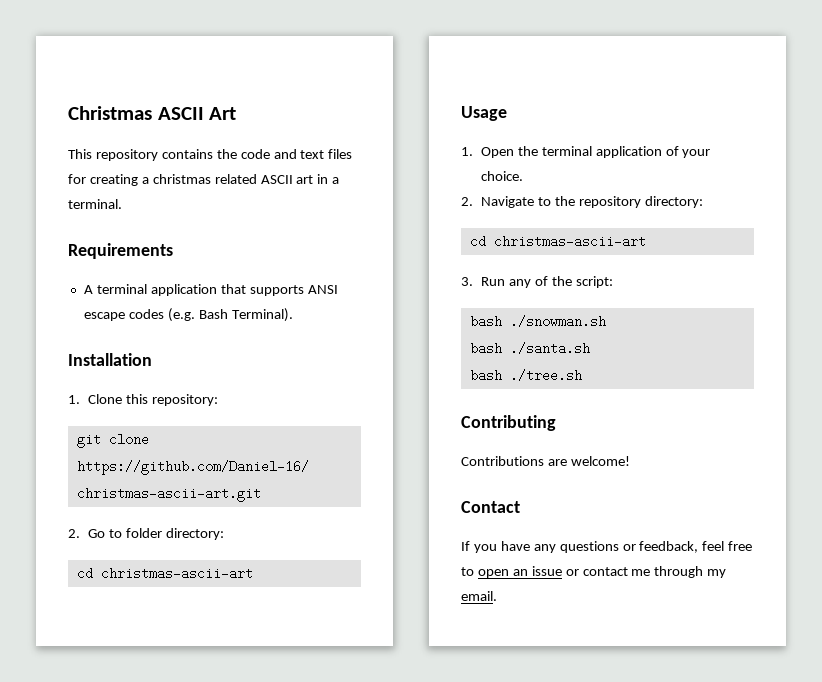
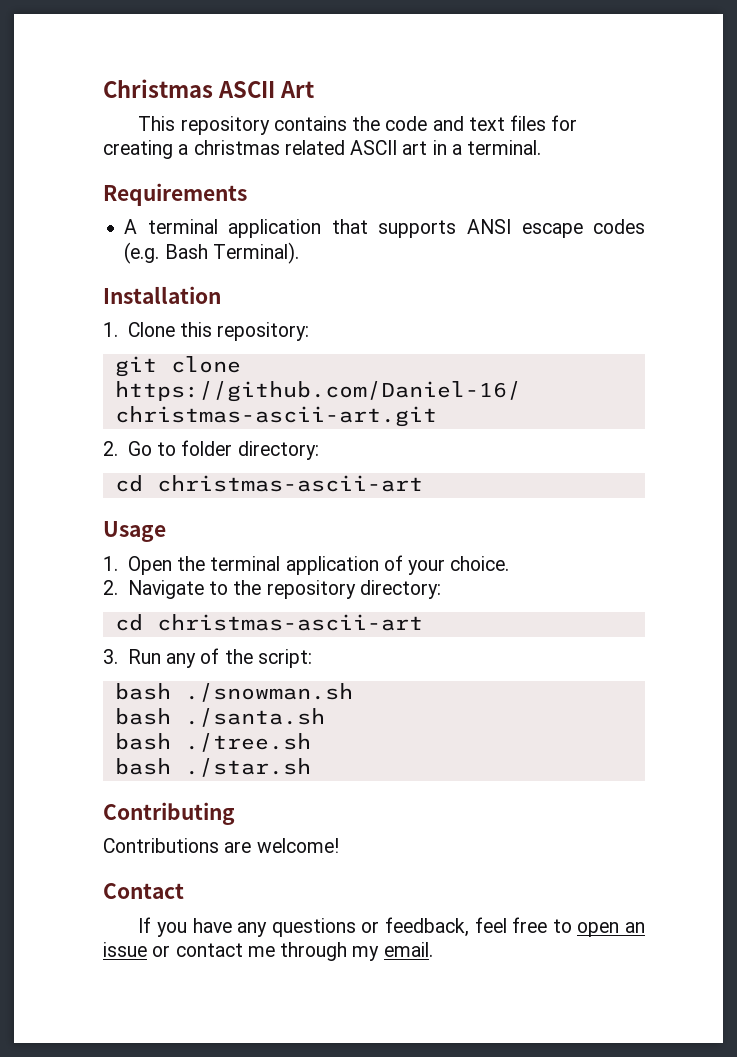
+ bash ./star.sh

